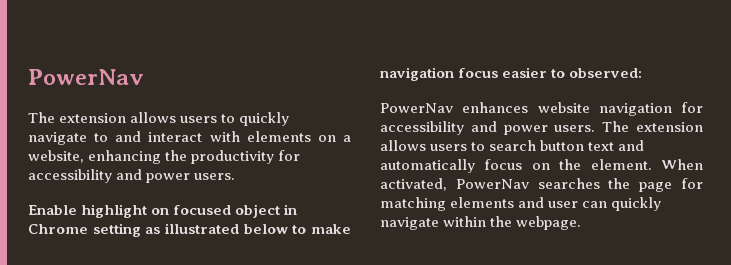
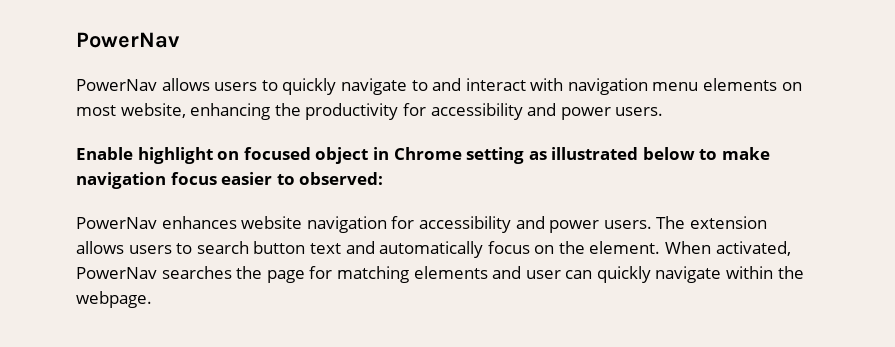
- The extension allows users to quickly navigate to and interact with elements on a website, enhancing the productivity for accessibility and power users.
+ PowerNav allows users to quickly navigate to and interact with navigation menu elements on most website, enhancing the productivity for accessibility and power users.

